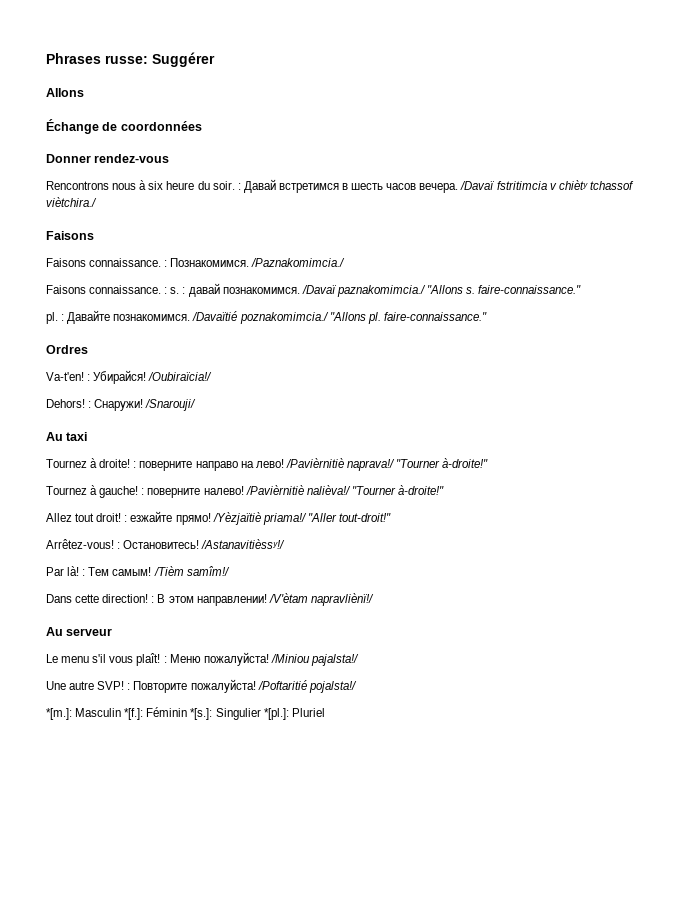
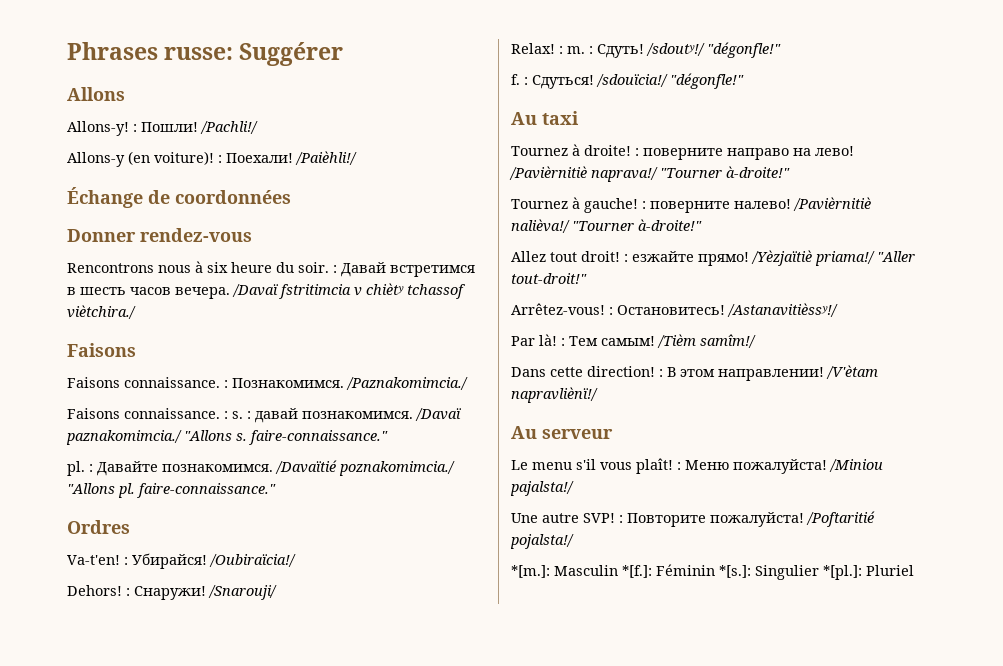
+ Allons-y! : Пошли! /Pachli!/
+ Allons-y (en voiture)! : Поехали! /Paièhli!/
+ Relax! : m. : Сдуть! /sdoutʸ!/ "dégonfle!"
+ f. : Сдуться! /sdouïcia!/ "dégonfle!"

